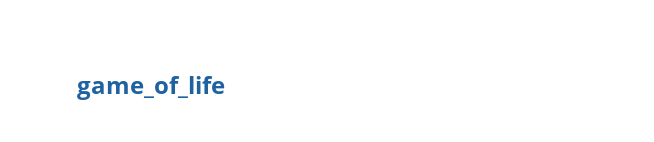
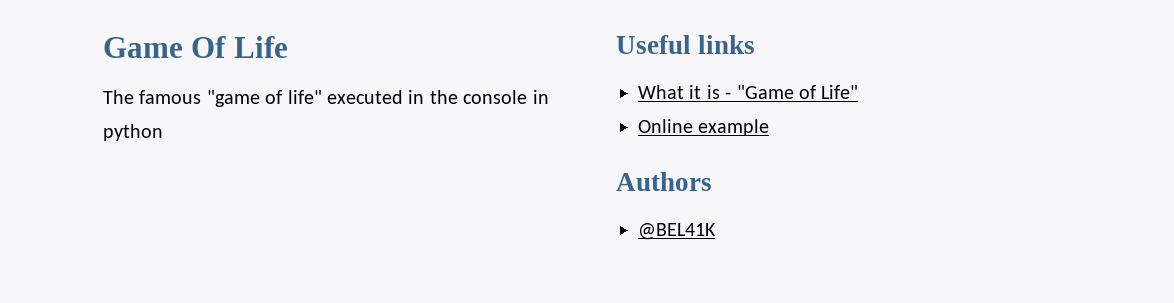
- game_of_life
+ Game Of Life
+ The famous "game of life" executed in the console in python
+ Useful links
+ What it is - "Game of Life"
+ Online example
+ Authors
+ @BEL41K

